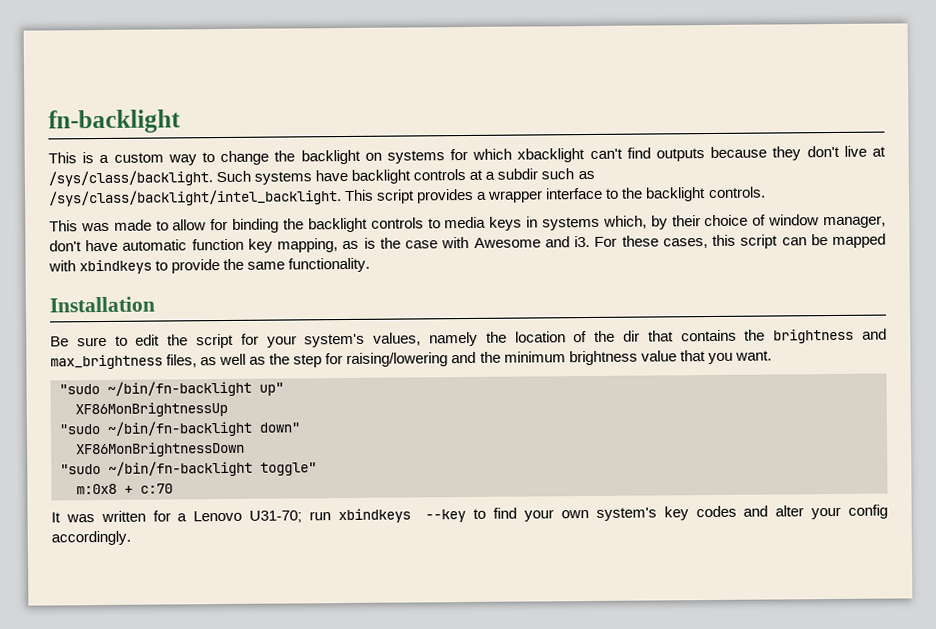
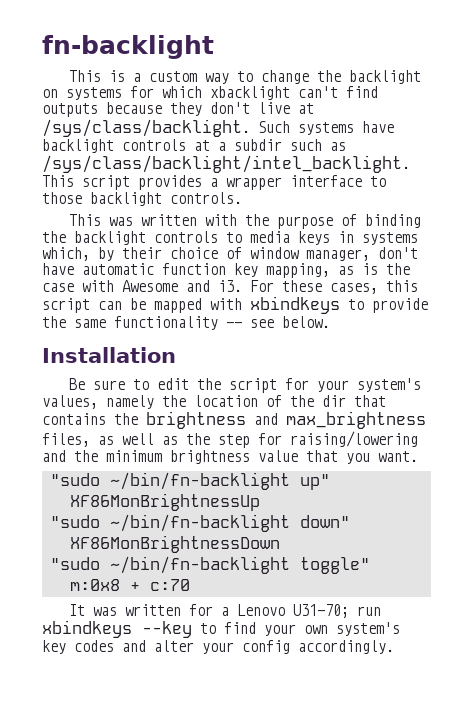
- This script provides a wrapper interface to the backlight controls.
+ This script provides a wrapper interface to those backlight controls.
- This was made to allow for binding the backlight controls to media keys in systems which, by their choice of window manager, don't have automatic function key mapping, as is the case with Awesome and i3.
+ This was written with the purpose of binding the backlight controls to media keys in systems which, by their choice of window manager, don't have automatic function key mapping, as is the case with Awesome and i3.
- For these cases, this script can be mapped with xbindkeys to provide the same functionality.
+ For these cases, this script can be mapped with xbindkeys to provide the same functionality -- see below.

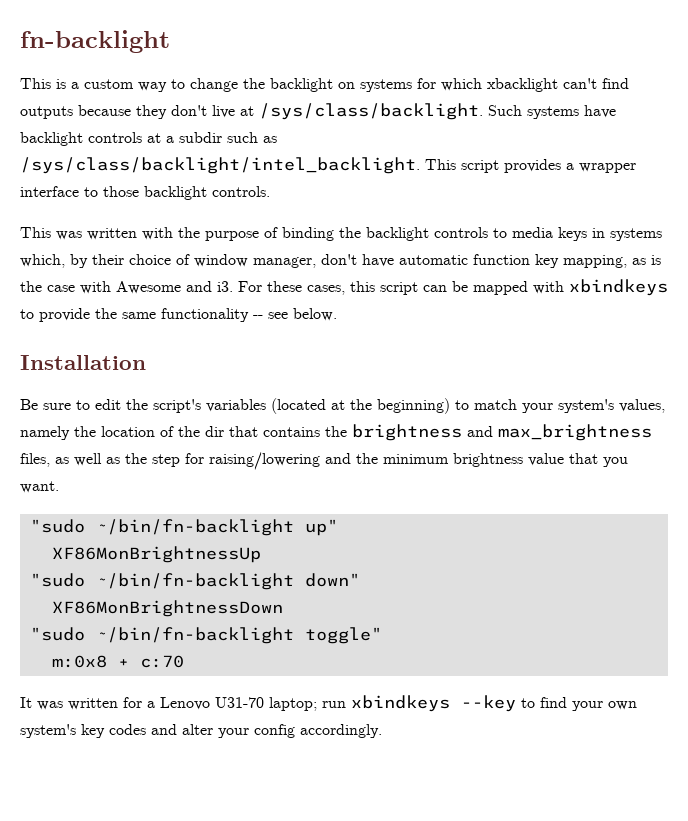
- Be sure to edit the script for your system's values, namely the location of the dir that contains the brightness and max_brightness files, as well as the step for raising/lowering and the minimum brightness value that you want.
+ Be sure to edit the script's variables (located at the beginning) to match your system's values, namely the location of the dir that contains the brightness and max_brightness files, as well as the step for raising/lowering and the minimum brightness value that you want.
- It was written for a Lenovo U31-70; run xbindkeys --key to find your own system's key codes and alter your config accordingly.
+ It was written for a Lenovo U31-70 laptop; run xbindkeys --key to find your own system's key codes and alter your config accordingly.

